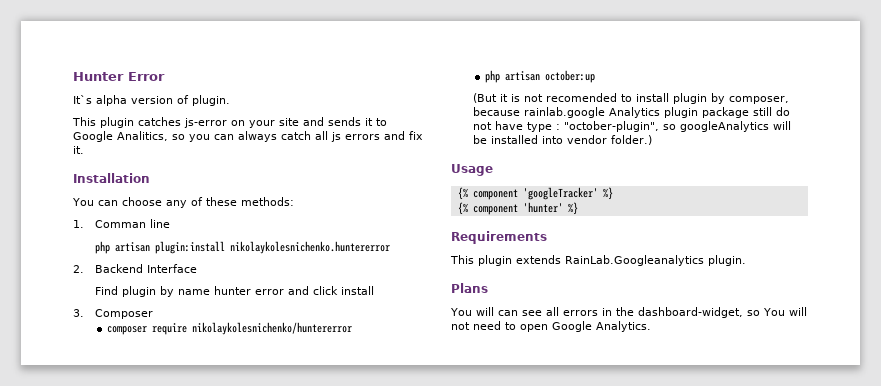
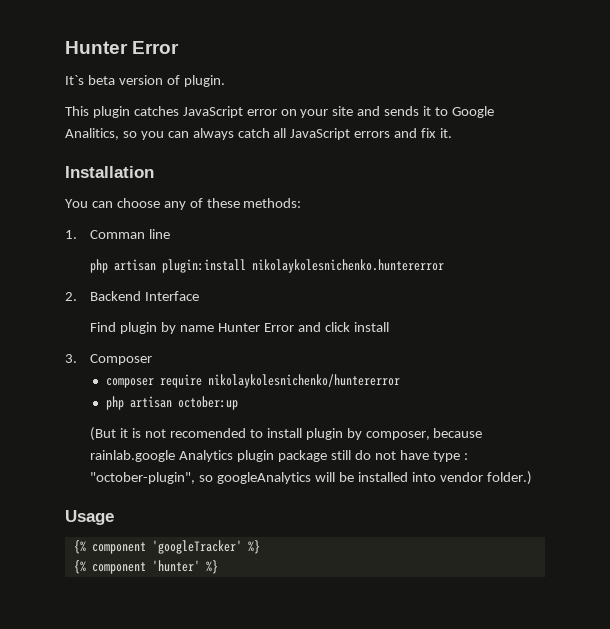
- It`s alpha version of plugin.
+ It`s beta version of plugin.
- This plugin catches js-error on your site and sends it to Google Analitics, so you can always catch all js errors and fix it.
+ This plugin catches JavaScript error on your site and sends it to Google Analitics, so you can always catch all JavaScript errors and fix it.
- Find plugin by name hunter error and click install
+ Find plugin by name Hunter Error and click install
- Requirements
- This plugin extends RainLab.Googleanalytics plugin.
- Plans
- You will can see all errors in the dashboard-widget, so You will not need to open Google Analytics.

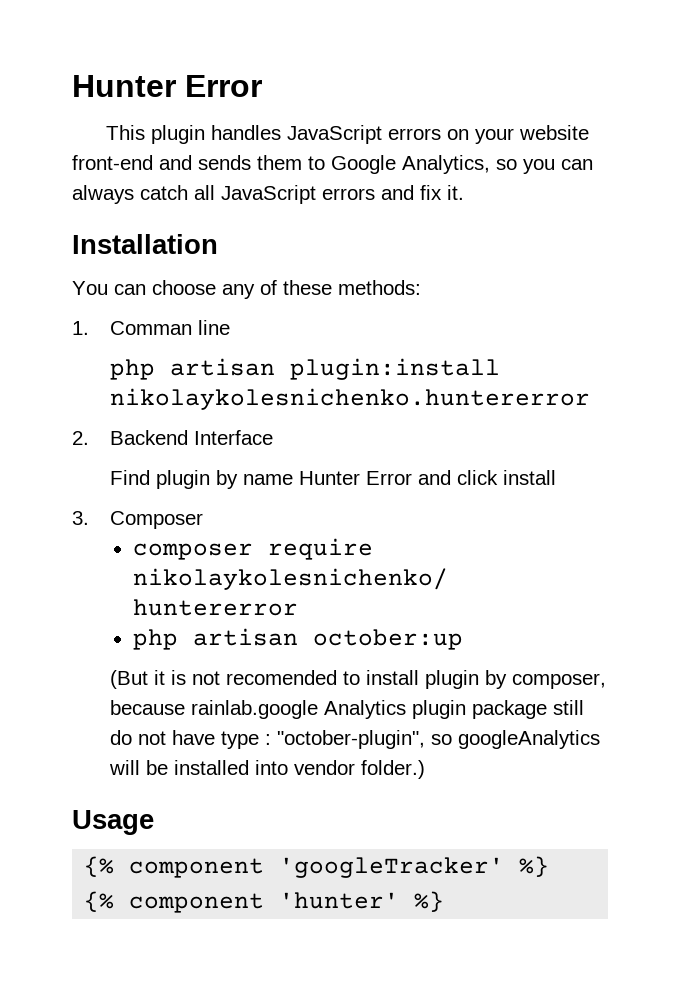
- It`s beta version of plugin.
- This plugin catches JavaScript error on your site and sends it to Google Analitics, so you can always catch all JavaScript errors and fix it.
+ This plugin handles JavaScript errors on your website front-end and sends them to Google Analytics, so you can always catch all JavaScript errors and fix it.

